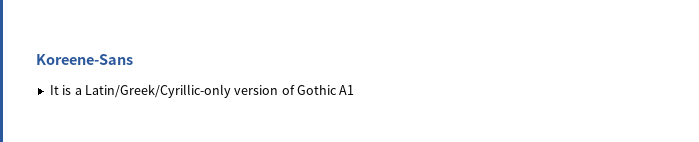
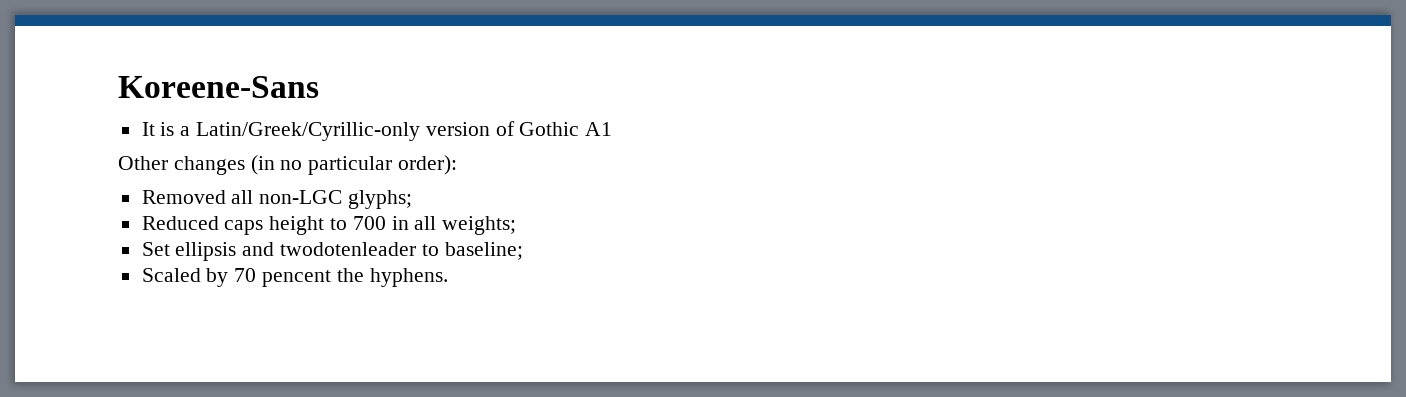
+ Other changes (in no particular order):
+ Removed all non-LGC glyphs;
+ Reduced caps height to 700 in all weights;
+ Set ellipsis and twodotenleader to baseline;
+ Scaled by 70 pencent the hyphens.

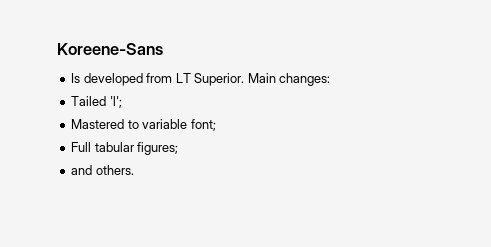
- It is a Latin/Greek/Cyrillic-only version of Gothic A1
- Other changes (in no particular order):
- Removed all non-LGC glyphs;
- Reduced caps height to 700 in all weights;
- Set ellipsis and twodotenleader to baseline;
- Scaled by 70 pencent the hyphens.
+ Is developed from LT Superior. Main changes:
+ Tailed 'l';
+ Mastered to variable font;
+ Full tabular figures;
+ and others.

